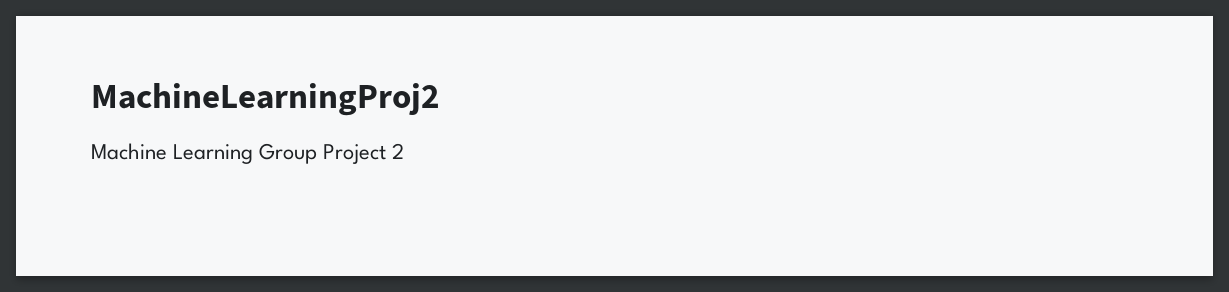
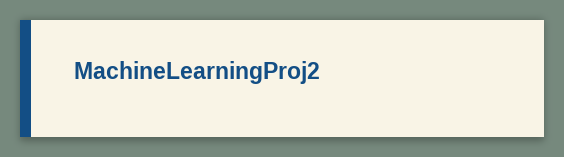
- Machine Learning Group Project 2

